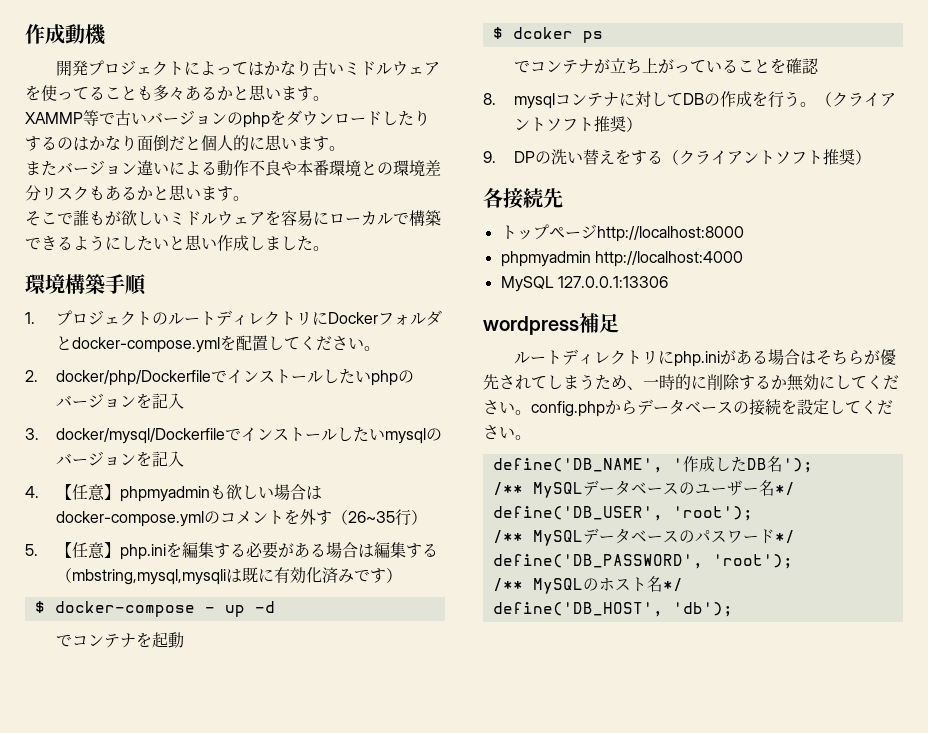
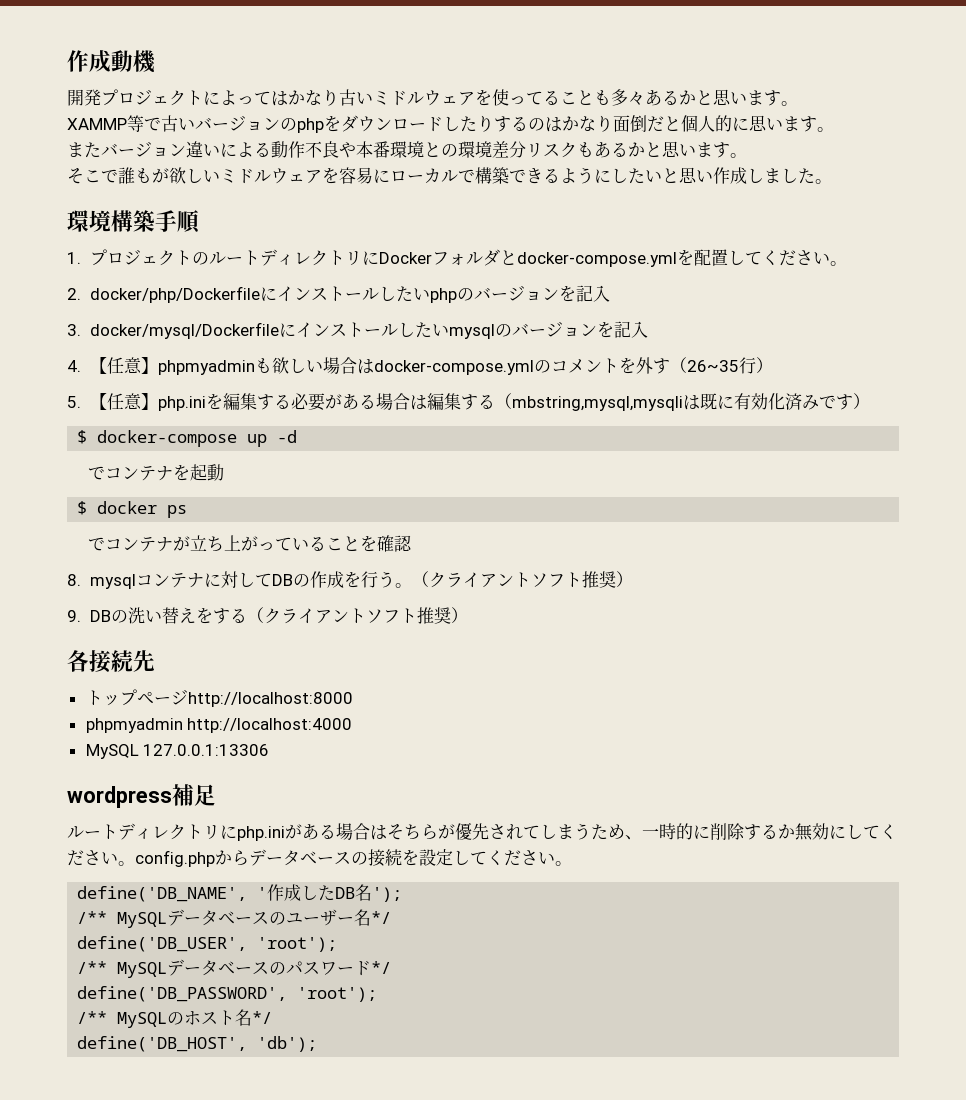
- 2. docker/php/Dockerfileでインストールしたいphpのバージョンを記入
+ 2. docker/php/Dockerfileにインストールしたいphpのバージョンを記入
- 3. docker/mysql/Dockerfileでインストールしたいmysqlのバージョンを記入
+ 3. docker/mysql/Dockerfileにインストールしたいmysqlのバージョンを記入
- $ docker-compose - up -d
+ $ docker-compose up -d
- $ dcoker ps
+ $ docker ps
- 9. DPの洗い替えをする（クライアントソフト推奨）
+ 9. DBの洗い替えをする（クライアントソフト推奨）

